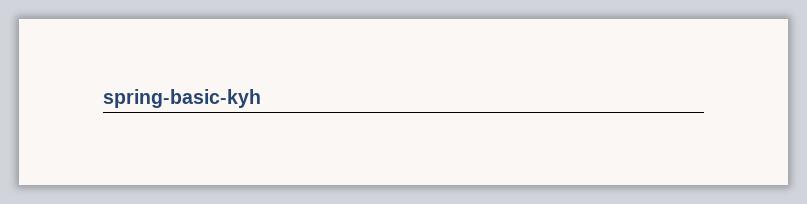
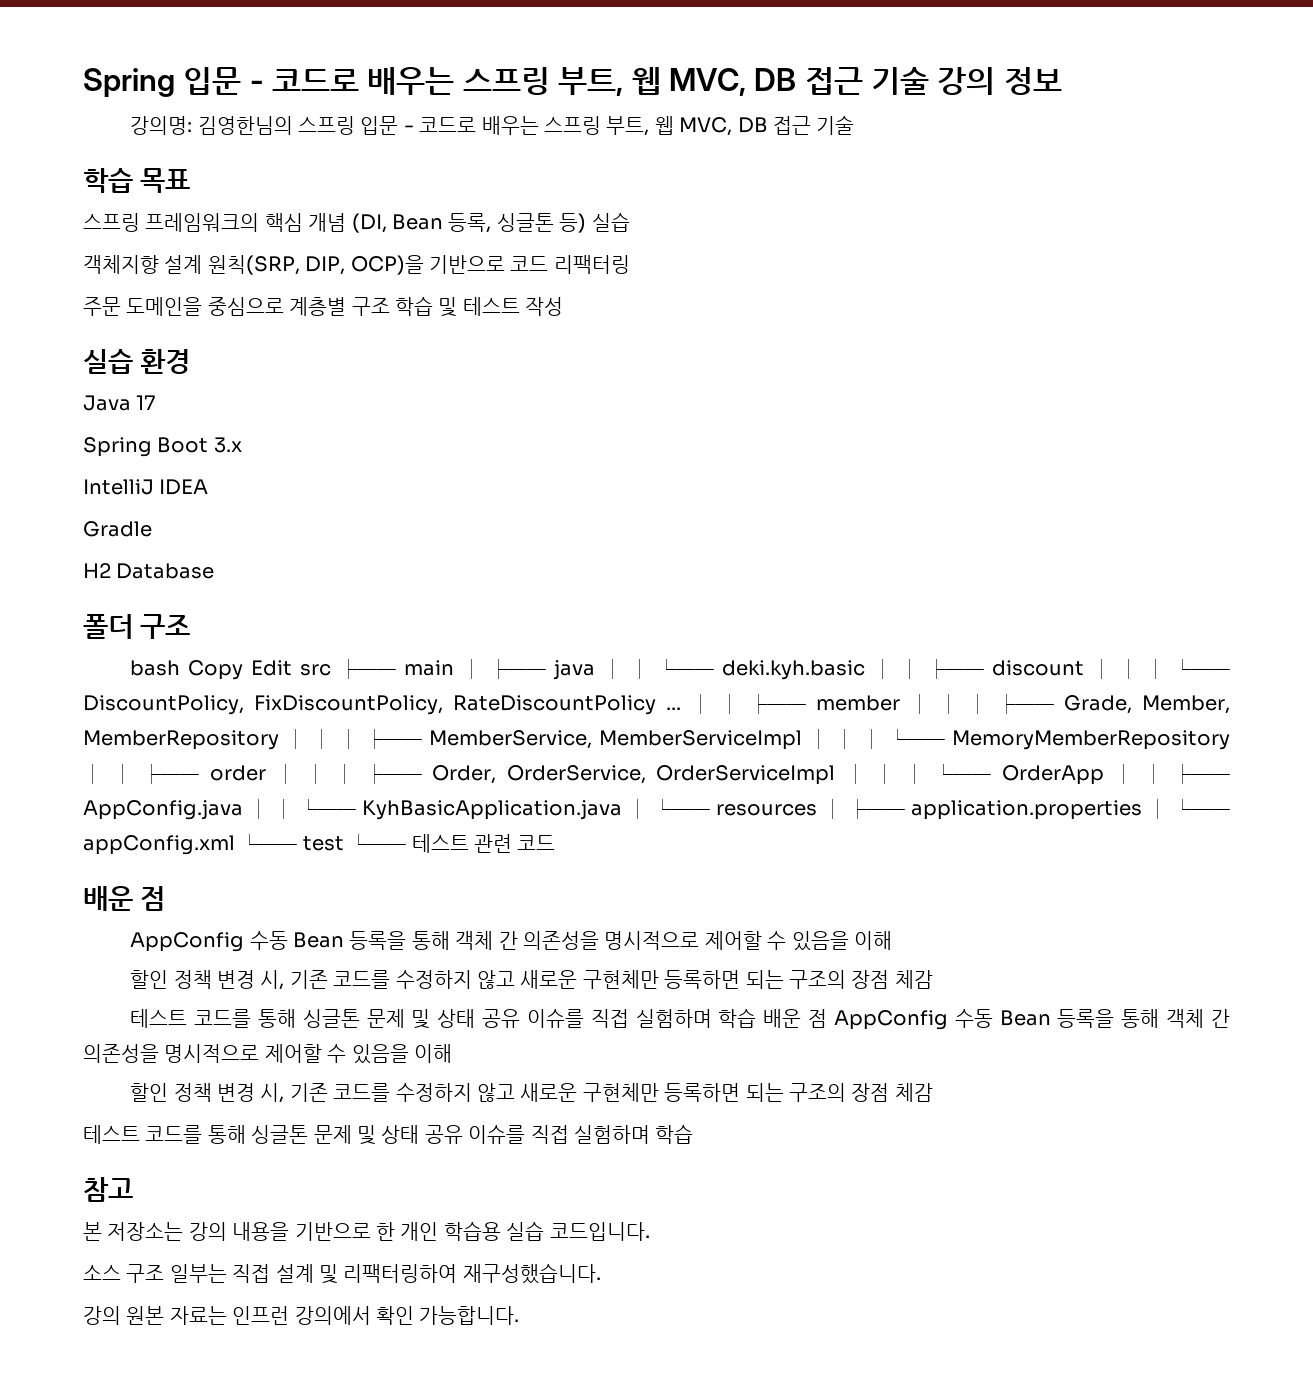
- spring-basic-kyh
+ Spring 입문 - 코드로 배우는 스프링 부트, 웹 MVC, DB 접근 기술 강의 정보
+ 강의명: 김영한님의 스프링 입문 - 코드로 배우는 스프링 부트, 웹 MVC, DB 접근 기술
+ 학습 목표
+ 스프링 프레임워크의 핵심 개념 (DI, Bean 등록, 싱글톤 등) 실습
+ 객체지향 설계 원칙(SRP, DIP, OCP)을 기반으로 코드 리팩터링
+ 주문 도메인을 중심으로 계층별 구조 학습 및 테스트 작성
+ 실습 환경
+ Java 17
+ Spring Boot 3.x
+ IntelliJ IDEA
+ Gradle
+ H2 Database
+ 폴더 구조
+ bash Copy Edit src ├── main │ ├── java │ │ └── deki.kyh.basic │ │ ├── discount │ │ │ └── DiscountPolicy, FixDiscountPolicy, RateDiscountPolicy ... │ │ ├── member │ │ │ ├── Grade, Member, MemberRepository │ │ │ ├── MemberService, MemberServiceImpl │ │ │ └── MemoryMemberRepository │ │ ├── order │ │ │ ├── Order, OrderService, OrderServiceImpl │ │ │ └── OrderApp │ │ ├── AppConfig.java │ │ └── KyhBasicApplication.java │ └── resources │ ├── application.properties │ └── appConfig.xml └── test └── 테스트 관련 코드
+ 배운 점
+ AppConfig 수동 Bean 등록을 통해 객체 간 의존성을 명시적으로 제어할 수 있음을 이해
+ 할인 정책 변경 시, 기존 코드를 수정하지 않고 새로운 구현체만 등록하면 되는 구조의 장점 체감
+ 테스트 코드를 통해 싱글톤 문제 및 상태 공유 이슈를 직접 실험하며 학습 배운 점 AppConfig 수동 Bean 등록을 통해 객체 간 의존성을 명시적으로 제어할 수 있음을 이해
+ 할인 정책 변경 시, 기존 코드를 수정하지 않고 새로운 구현체만 등록하면 되는 구조의 장점 체감
+ 테스트 코드를 통해 싱글톤 문제 및 상태 공유 이슈를 직접 실험하며 학습
+ 참고
+ 본 저장소는 강의 내용을 기반으로 한 개인 학습용 실습 코드입니다.
+ 소스 구조 일부는 직접 설계 및 리팩터링하여 재구성했습니다.
+ 강의 원본 자료는 인프런 강의에서 확인 가능합니다.

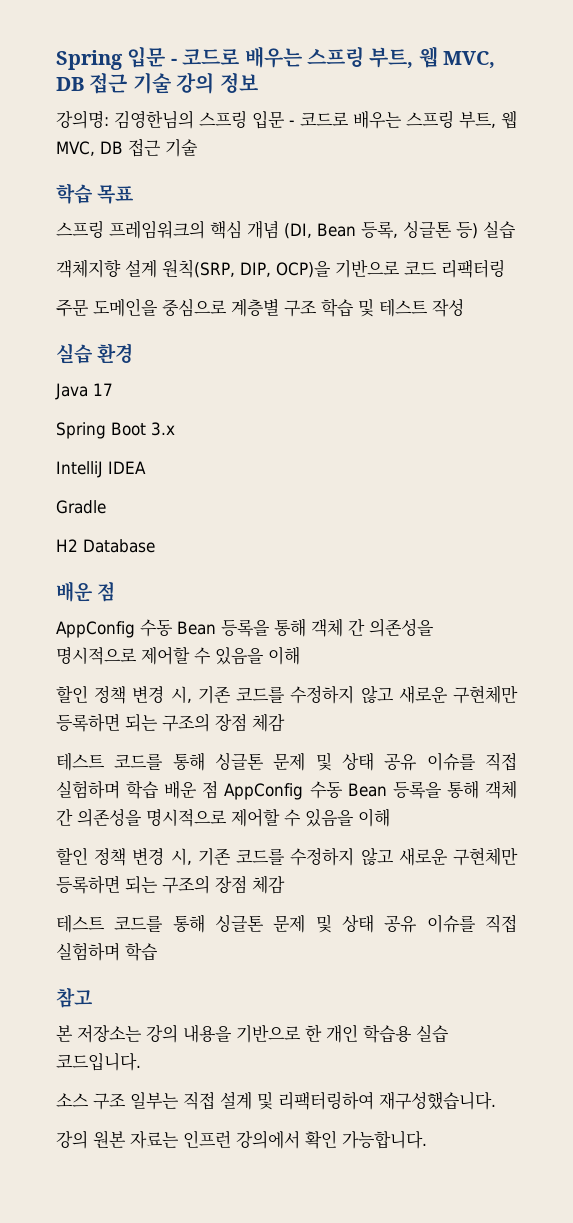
- 폴더 구조
- bash Copy Edit src ├── main │ ├── java │ │ └── deki.kyh.basic │ │ ├── discount │ │ │ └── DiscountPolicy, FixDiscountPolicy, RateDiscountPolicy ... │ │ ├── member │ │ │ ├── Grade, Member, MemberRepository │ │ │ ├── MemberService, MemberServiceImpl │ │ │ └── MemoryMemberRepository │ │ ├── order │ │ │ ├── Order, OrderService, OrderServiceImpl │ │ │ └── OrderApp │ │ ├── AppConfig.java │ │ └── KyhBasicApplication.java │ └── resources │ ├── application.properties │ └── appConfig.xml └── test └── 테스트 관련 코드

